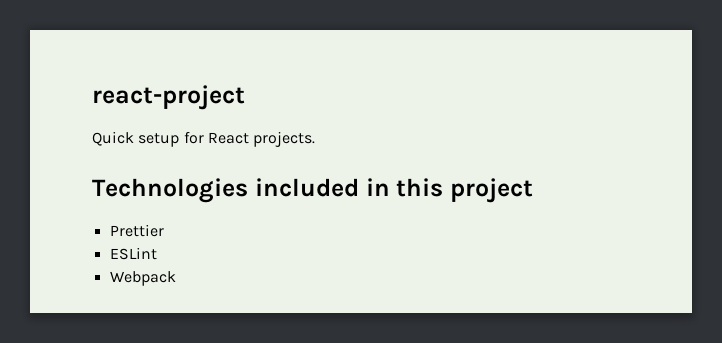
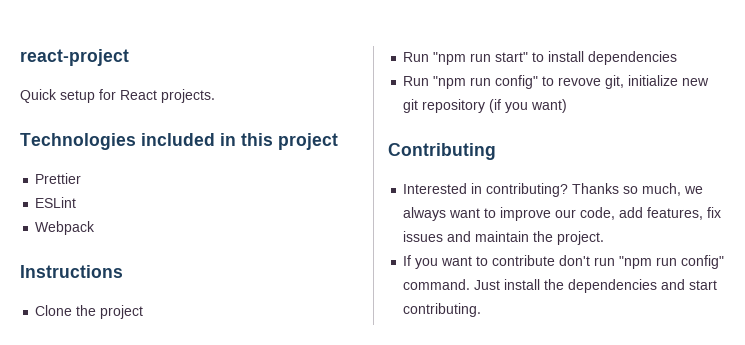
+ Instructions
+ Clone the project
+ Run "npm run start" to install dependencies
+ Run "npm run config" to revove git, initialize new git repository (if you want)
+ Contributing
+ Interested in contributing? Thanks so much, we always want to improve our code, add features, fix issues and maintain the project.
+ If you want to contribute don't run "npm run config" command. Just install the dependencies and start contributing.

